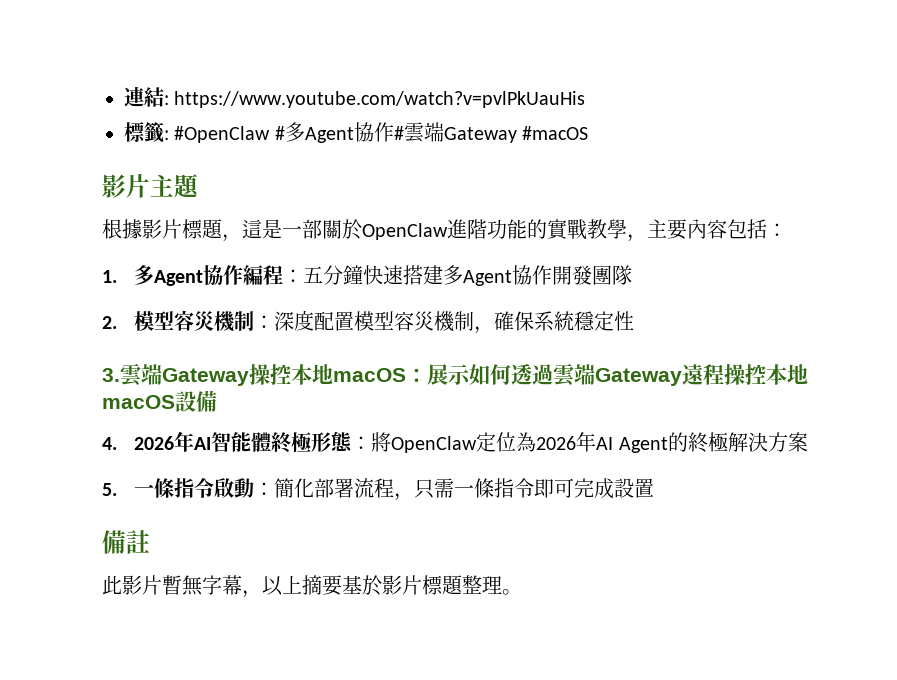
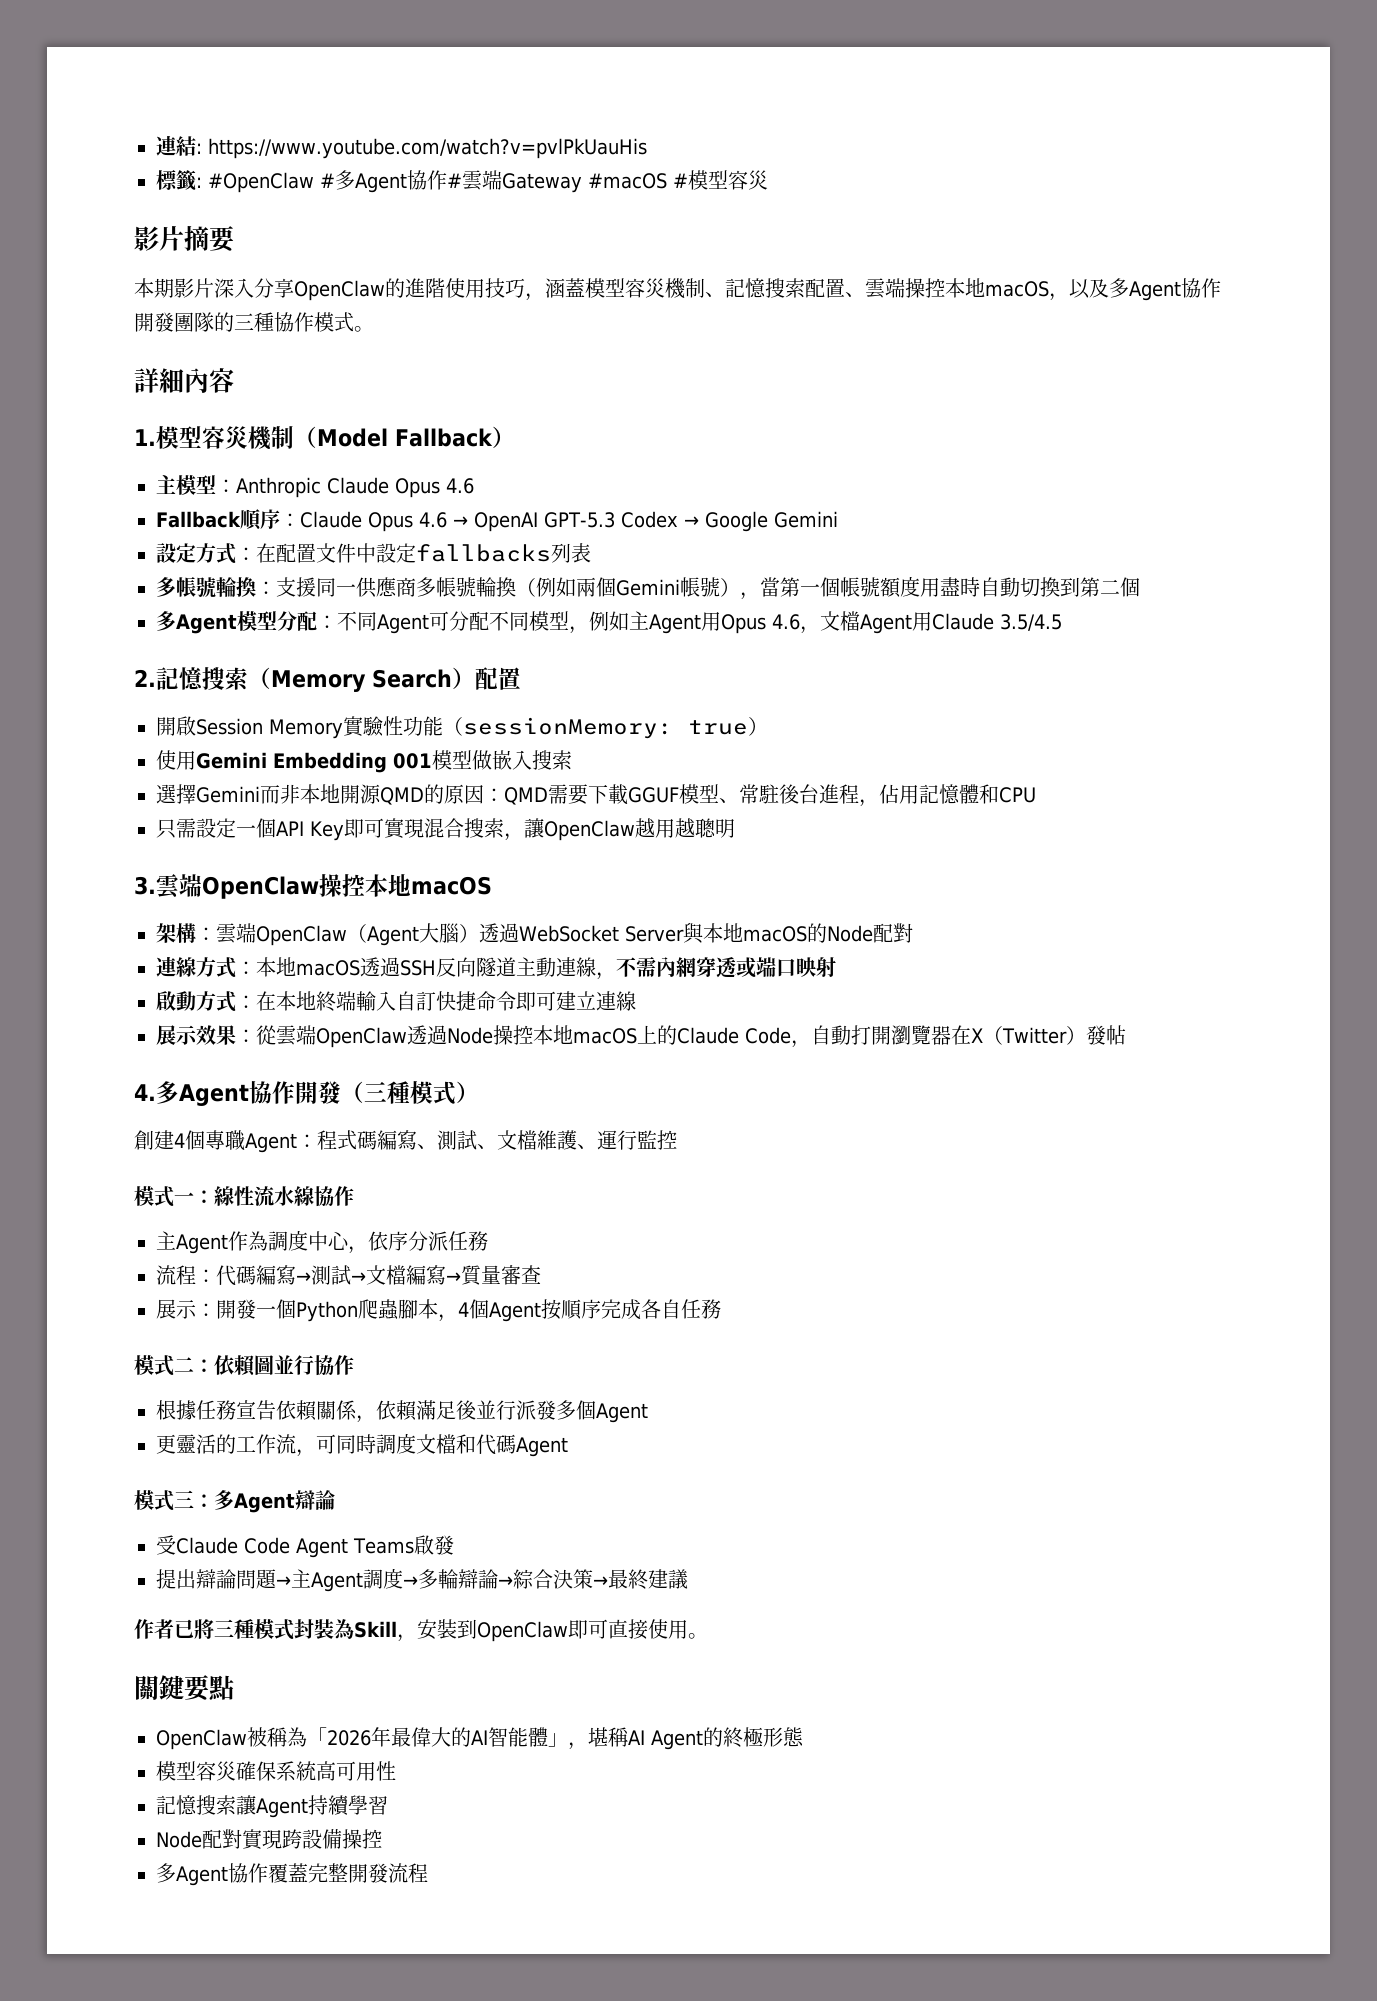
- 標籤: #OpenClaw #多Agent協作#雲端Gateway #macOS
- 影片主題
- 根據影片標題，這是一部關於OpenClaw進階功能的實戰教學，主要內容包括：
- 1.多Agent協作編程：五分鐘快速搭建多Agent協作開發團隊
- 2.模型容災機制：深度配置模型容災機制，確保系統穩定性
+ 標籤: #OpenClaw #多Agent協作#雲端Gateway #macOS #模型容災
+ 影片摘要
+ 本期影片深入分享OpenClaw的進階使用技巧，涵蓋模型容災機制、記憶搜索配置、雲端操控本地macOS，以及多Agent協作開發團隊的三種協作模式。
+ 詳細內容
+ 1.模型容災機制（Model Fallback）
+ 主模型：Anthropic Claude Opus 4.6
+ Fallback順序：Claude Opus 4.6 → OpenAI GPT-5.3 Codex → Google Gemini
+ 設定方式：在配置文件中設定fallbacks列表
+ 多帳號輪換：支援同一供應商多帳號輪換（例如兩個Gemini帳號），當第一個帳號額度用盡時自動切換到第二個
+ 多Agent模型分配：不同Agent可分配不同模型，例如主Agent用Opus 4.6，文檔Agent用Claude 3.5/4.5
+ 2.記憶搜索（Memory Search）配置
+ 開啟Session Memory實驗性功能（sessionMemory: true）
+ 使用Gemini Embedding 001模型做嵌入搜索
+ 選擇Gemini而非本地開源QMD的原因：QMD需要下載GGUF模型、常駐後台進程，佔用記憶體和CPU
+ 只需設定一個API Key即可實現混合搜索，讓OpenClaw越用越聰明
- 3.雲端Gateway操控本地macOS：展示如何透過雲端Gateway遠程操控本地macOS設備
- 4. 2026年AI智能體終極形態：將OpenClaw定位為2026年AI Agent的終極解決方案
- 5.一條指令啟動：簡化部署流程，只需一條指令即可完成設置
- 備註
- 此影片暫無字幕，以上摘要基於影片標題整理。
+ 3.雲端OpenClaw操控本地macOS
+ 架構：雲端OpenClaw（Agent大腦）透過WebSocket Server與本地macOS的Node配對
+ 連線方式：本地macOS透過SSH反向隧道主動連線，不需內網穿透或端口映射
+ 啟動方式：在本地終端輸入自訂快捷命令即可建立連線
+ 展示效果：從雲端OpenClaw透過Node操控本地macOS上的Claude Code，自動打開瀏覽器在X（Twitter）發帖
+ 4.多Agent協作開發（三種模式）
+ 創建4個專職Agent：程式碼編寫、測試、文檔維護、運行監控
+ 模式一：線性流水線協作
+ 主Agent作為調度中心，依序分派任務
+ 流程：代碼編寫→測試→文檔編寫→質量審查
+ 展示：開發一個Python爬蟲腳本，4個Agent按順序完成各自任務
+ 模式二：依賴圖並行協作
+ 根據任務宣告依賴關係，依賴滿足後並行派發多個Agent
+ 更靈活的工作流，可同時調度文檔和代碼Agent
+ 模式三：多Agent辯論
+ 受Claude Code Agent Teams啟發
+ 提出辯論問題→主Agent調度→多輪辯論→綜合決策→最終建議
+ 作者已將三種模式封裝為Skill，安裝到OpenClaw即可直接使用。
+ 關鍵要點
+ OpenClaw被稱為「2026年最偉大的AI智能體」，堪稱AI Agent的終極形態
+ 模型容災確保系統高可用性
+ 記憶搜索讓Agent持續學習
+ Node配對實現跨設備操控
+ 多Agent協作覆蓋完整開發流程

